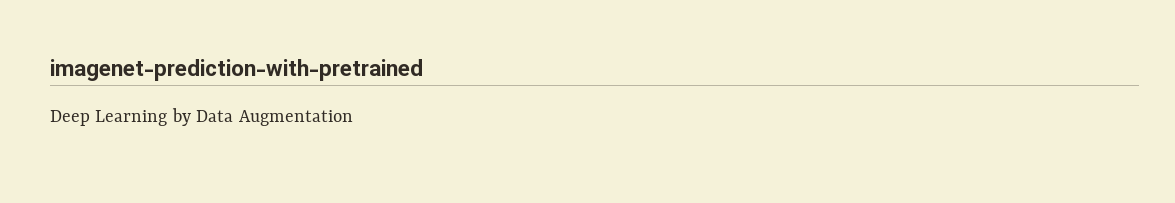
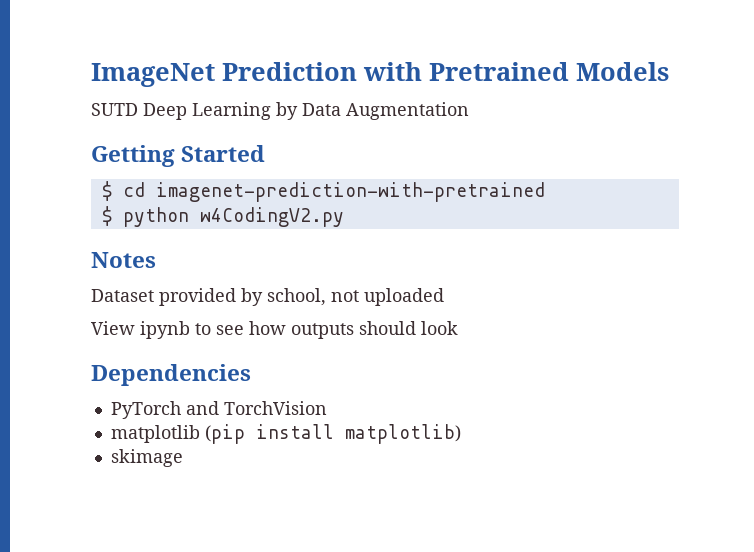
- imagenet-prediction-with-pretrained
- Deep Learning by Data Augmentation
+ ImageNet Prediction with Pretrained Models
+ SUTD Deep Learning by Data Augmentation
+ Getting Started
+ $ cd imagenet-prediction-with-pretrained
+ $ python w4CodingV2.py
+ Notes
+ Dataset provided by school, not uploaded
+ View ipynb to see how outputs should look
+ Dependencies
+ PyTorch and TorchVision
+ matplotlib (pip install matplotlib)
+ skimage

